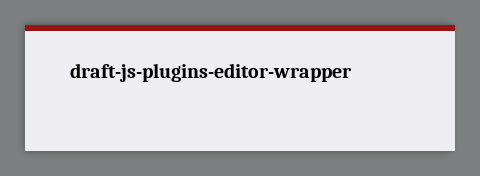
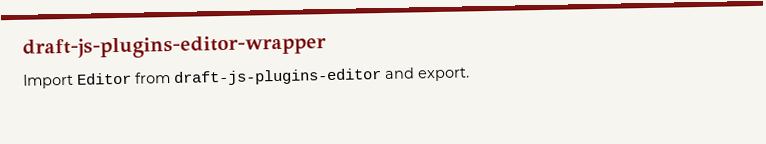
+ Import Editor from draft-js-plugins-editor and export.

